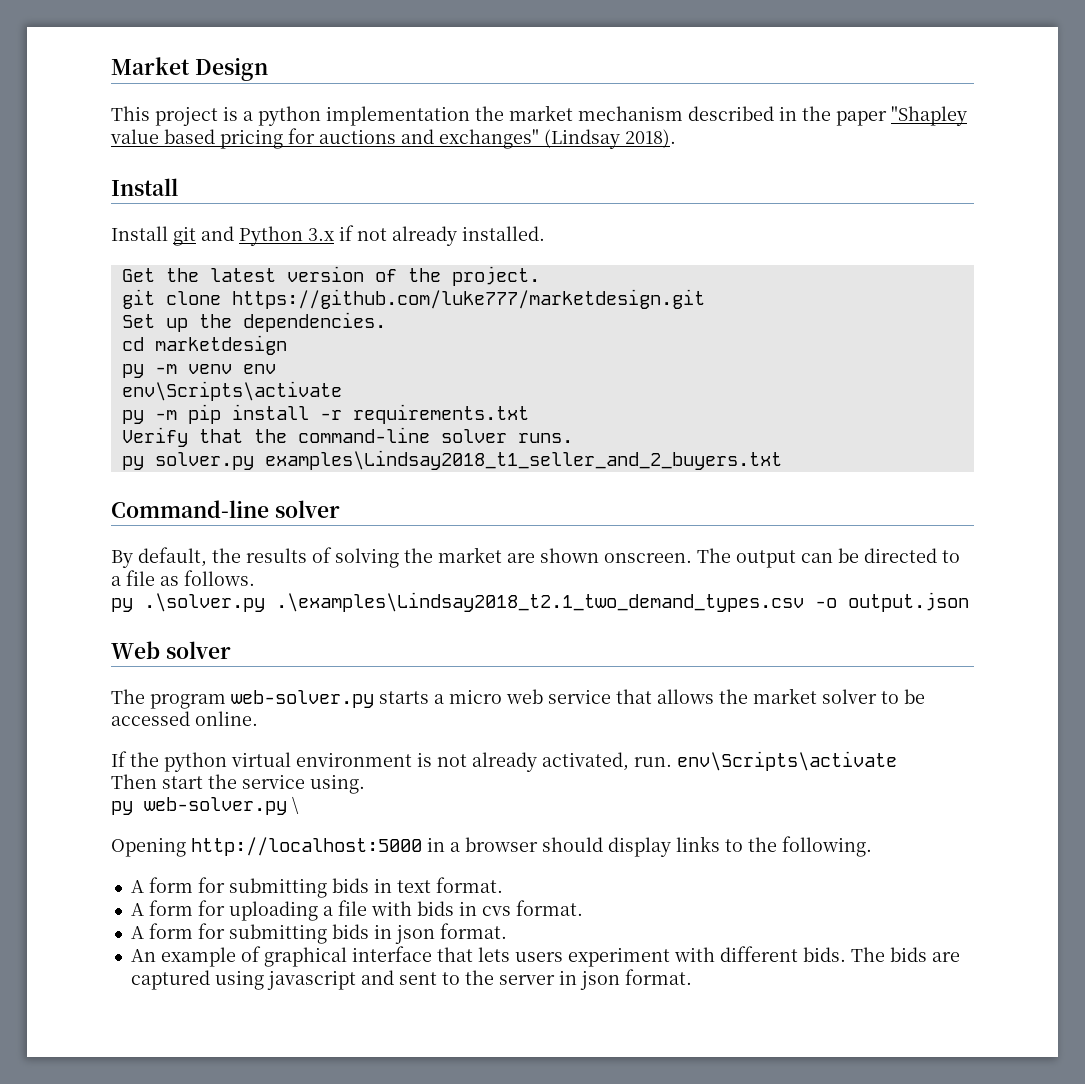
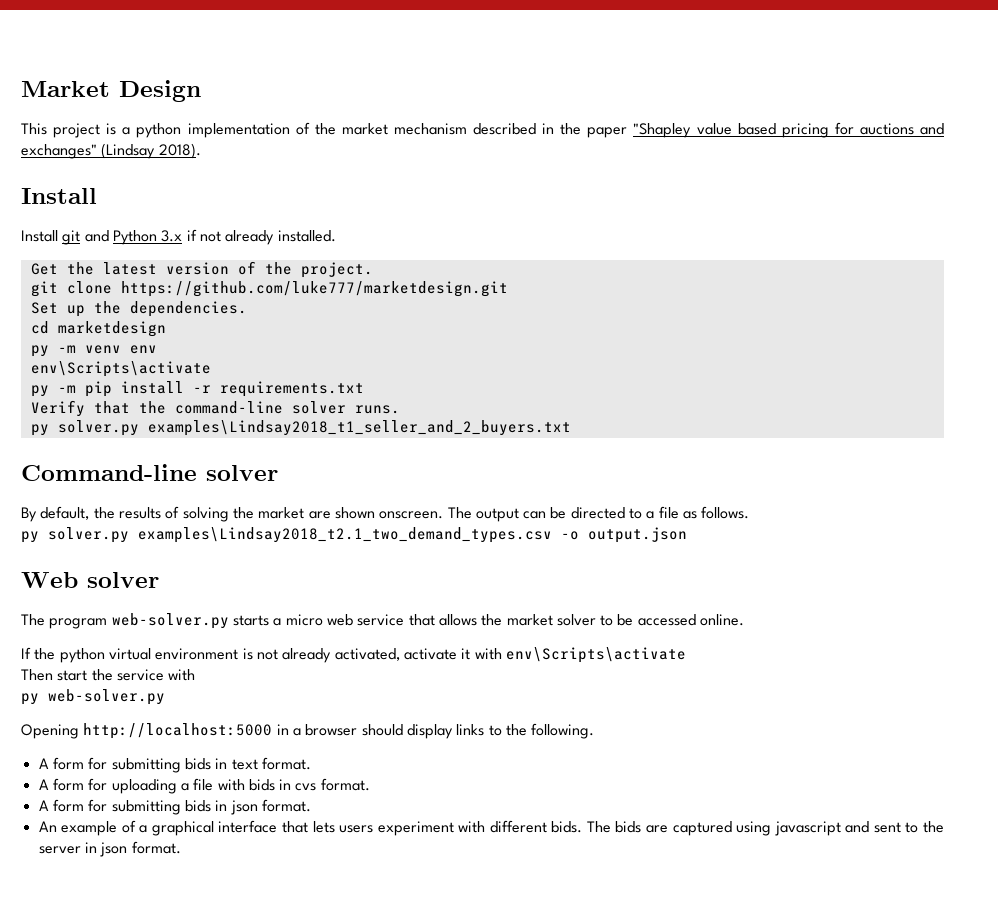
- This project is a python implementation the market mechanism described in the paper "Shapley value based pricing for auctions and exchanges" (Lindsay 2018).
+ This project is a python implementation of the market mechanism described in the paper "Shapley value based pricing for auctions and exchanges" (Lindsay 2018).
- py .\solver.py .\examples\Lindsay2018_t2.1_two_demand_types.csv -o output.json
+ py solver.py examples\Lindsay2018_t2.1_two_demand_types.csv -o output.json
- If the python virtual environment is not already activated, run. env\Scripts\activate
+ If the python virtual environment is not already activated, activate it with env\Scripts\activate
- Then start the service using.
+ Then start the service with
- py web-solver.py \
+ py web-solver.py
- An example of graphical interface that lets users experiment with different bids.
+ An example of a graphical interface that lets users experiment with different bids.

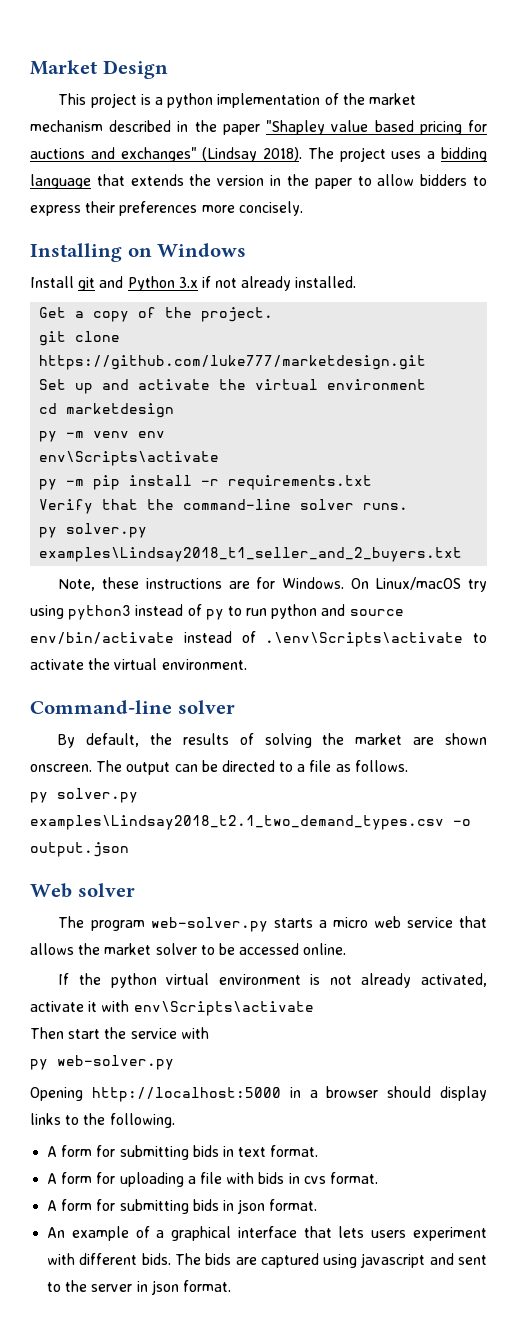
- This project is a python implementation of the market mechanism described in the paper "Shapley value based pricing for auctions and exchanges" (Lindsay 2018).
- Install
+ This project is a python implementation of the market mechanism described in the paper "Shapley value based pricing for auctions and exchanges" (Lindsay 2018). The project uses a bidding language that extends the version in the paper to allow bidders to express their preferences more concisely.
+ Installing on Windows
- Get the latest version of the project.
+ Get a copy of the project.
- Set up the dependencies.
+ Set up and activate the virtual environment
+ Note, these instructions are for Windows. On Linux/macOS try using python3 instead of py to run python and source env/bin/activate instead of .\env\Scripts\activate to activate the virtual environment.

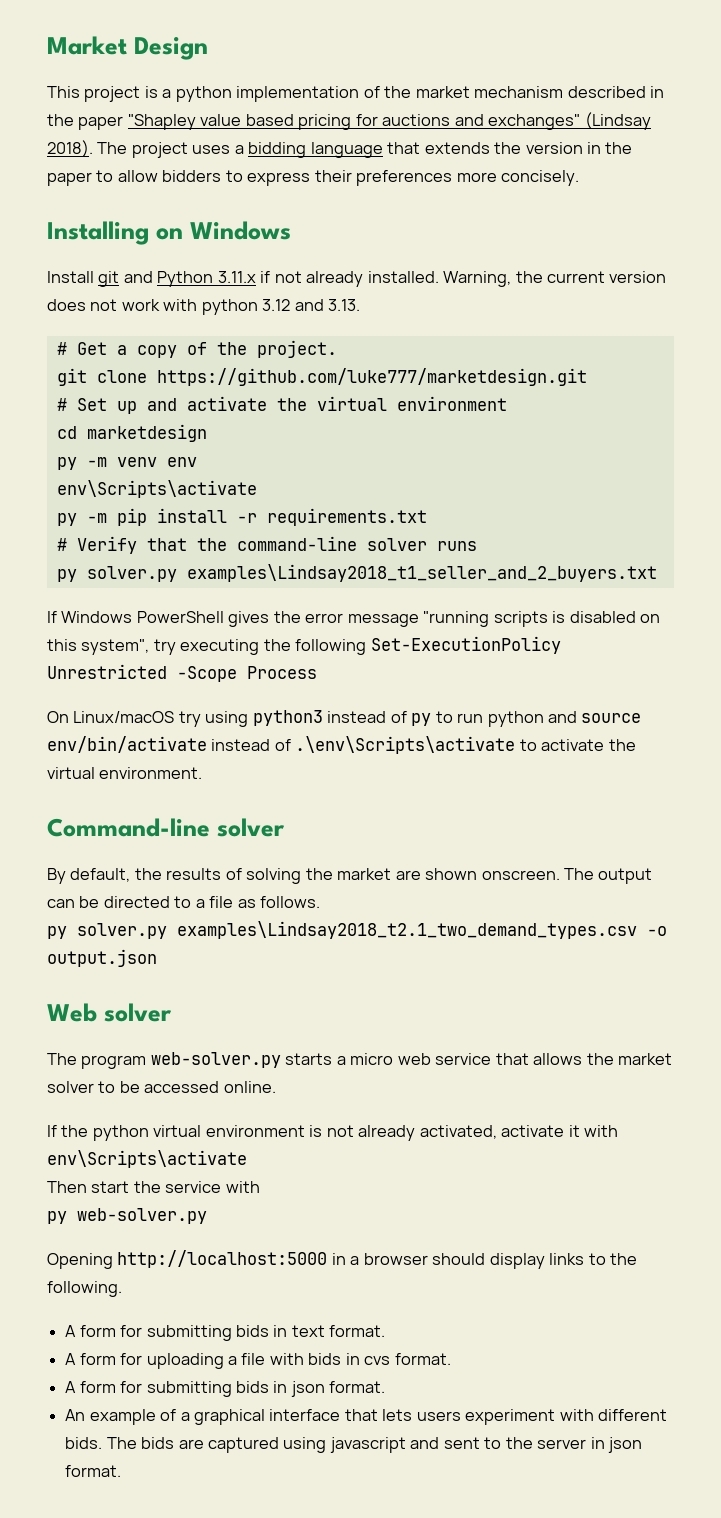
- Install git and Python 3.x if not already installed.
- Get a copy of the project.
+ Install git and Python 3.11.x if not already installed. Warning, the current version does not work with python 3.12 and 3.13.
+ # Get a copy of the project.
- Set up and activate the virtual environment
+ # Set up and activate the virtual environment
- Verify that the command-line solver runs.
+ # Verify that the command-line solver runs
- Note, these instructions are for Windows. On Linux/macOS try using python3 instead of py to run python and source env/bin/activate instead of .\env\Scripts\activate to activate the virtual environment.
+ If Windows PowerShell gives the error message "running scripts is disabled on this system", try executing the following Set-ExecutionPolicy Unrestricted -Scope Process
+ On Linux/macOS try using python3 instead of py to run python and source env/bin/activate instead of .\env\Scripts\activate to activate the virtual environment.

